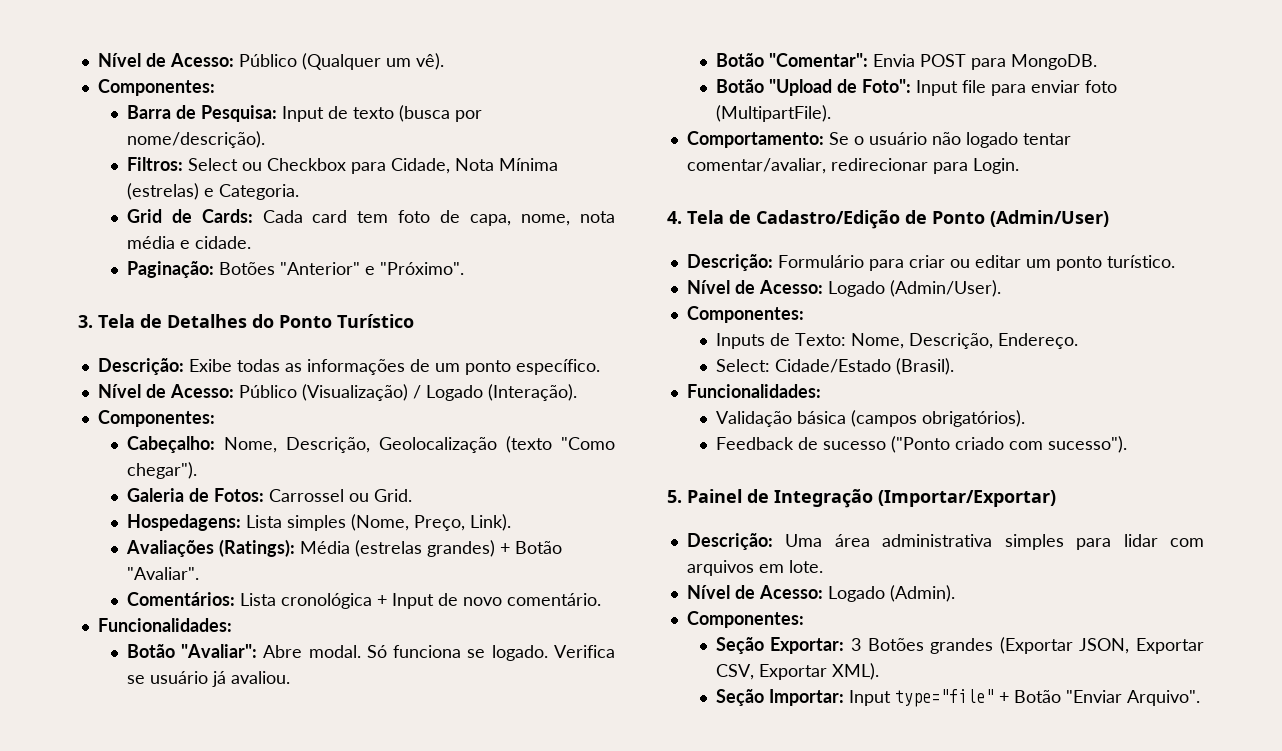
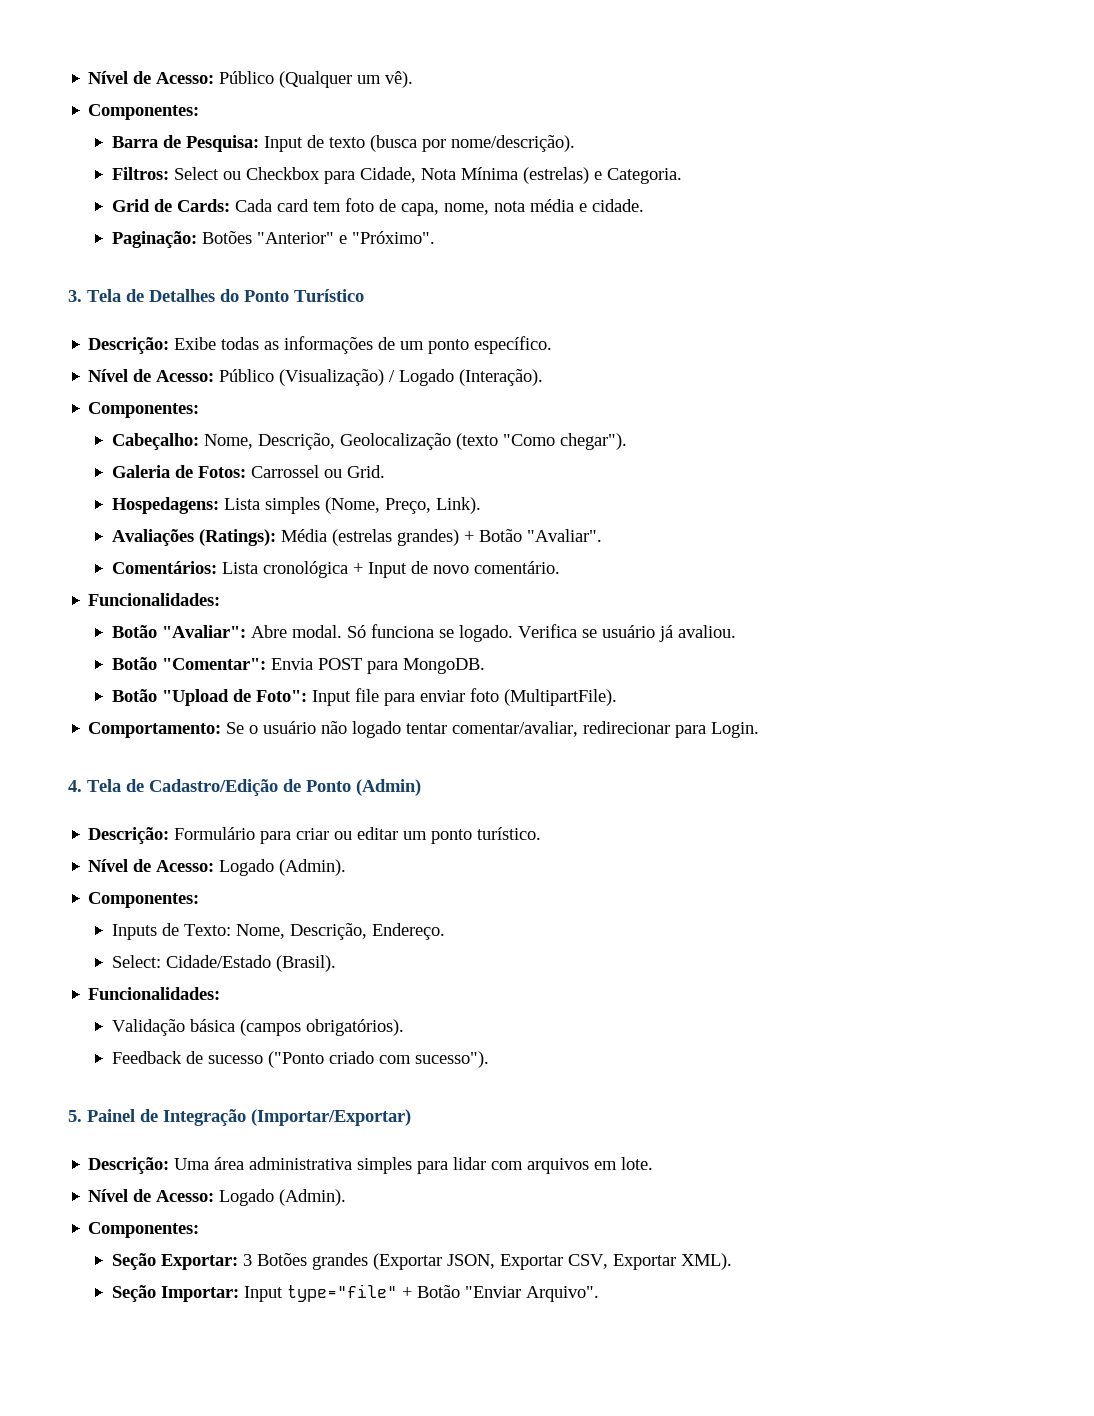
- 4. Tela de Cadastro/Edição de Ponto (Admin/User)
+ 4. Tela de Cadastro/Edição de Ponto (Admin)
  Descrição: Formulário para criar ou editar um ponto turístico.
- Nível de Acesso: Logado (Admin/User).
+ Nível de Acesso: Logado (Admin).

